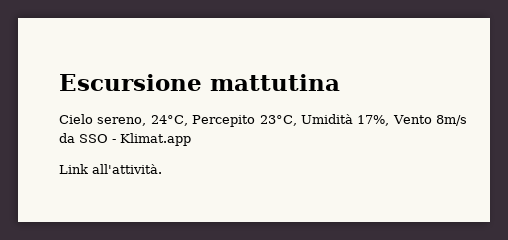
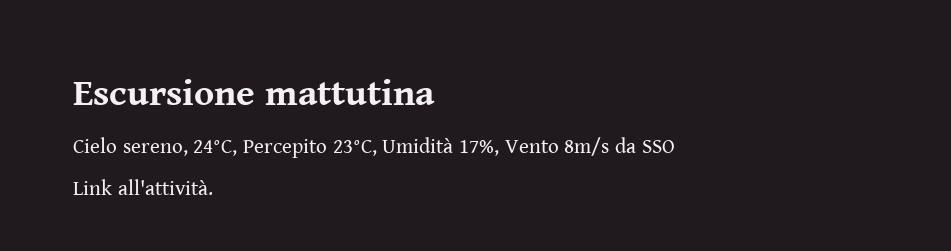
- Cielo sereno, 24°C, Percepito 23°C, Umidità 17%, Vento 8m/s da SSO - Klimat.app
+ Cielo sereno, 24°C, Percepito 23°C, Umidità 17%, Vento 8m/s da SSO

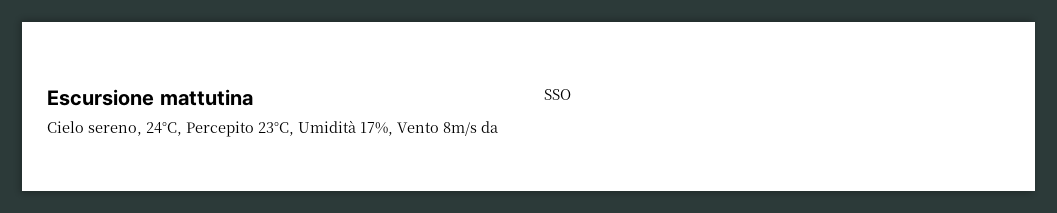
- Link all'attività.

